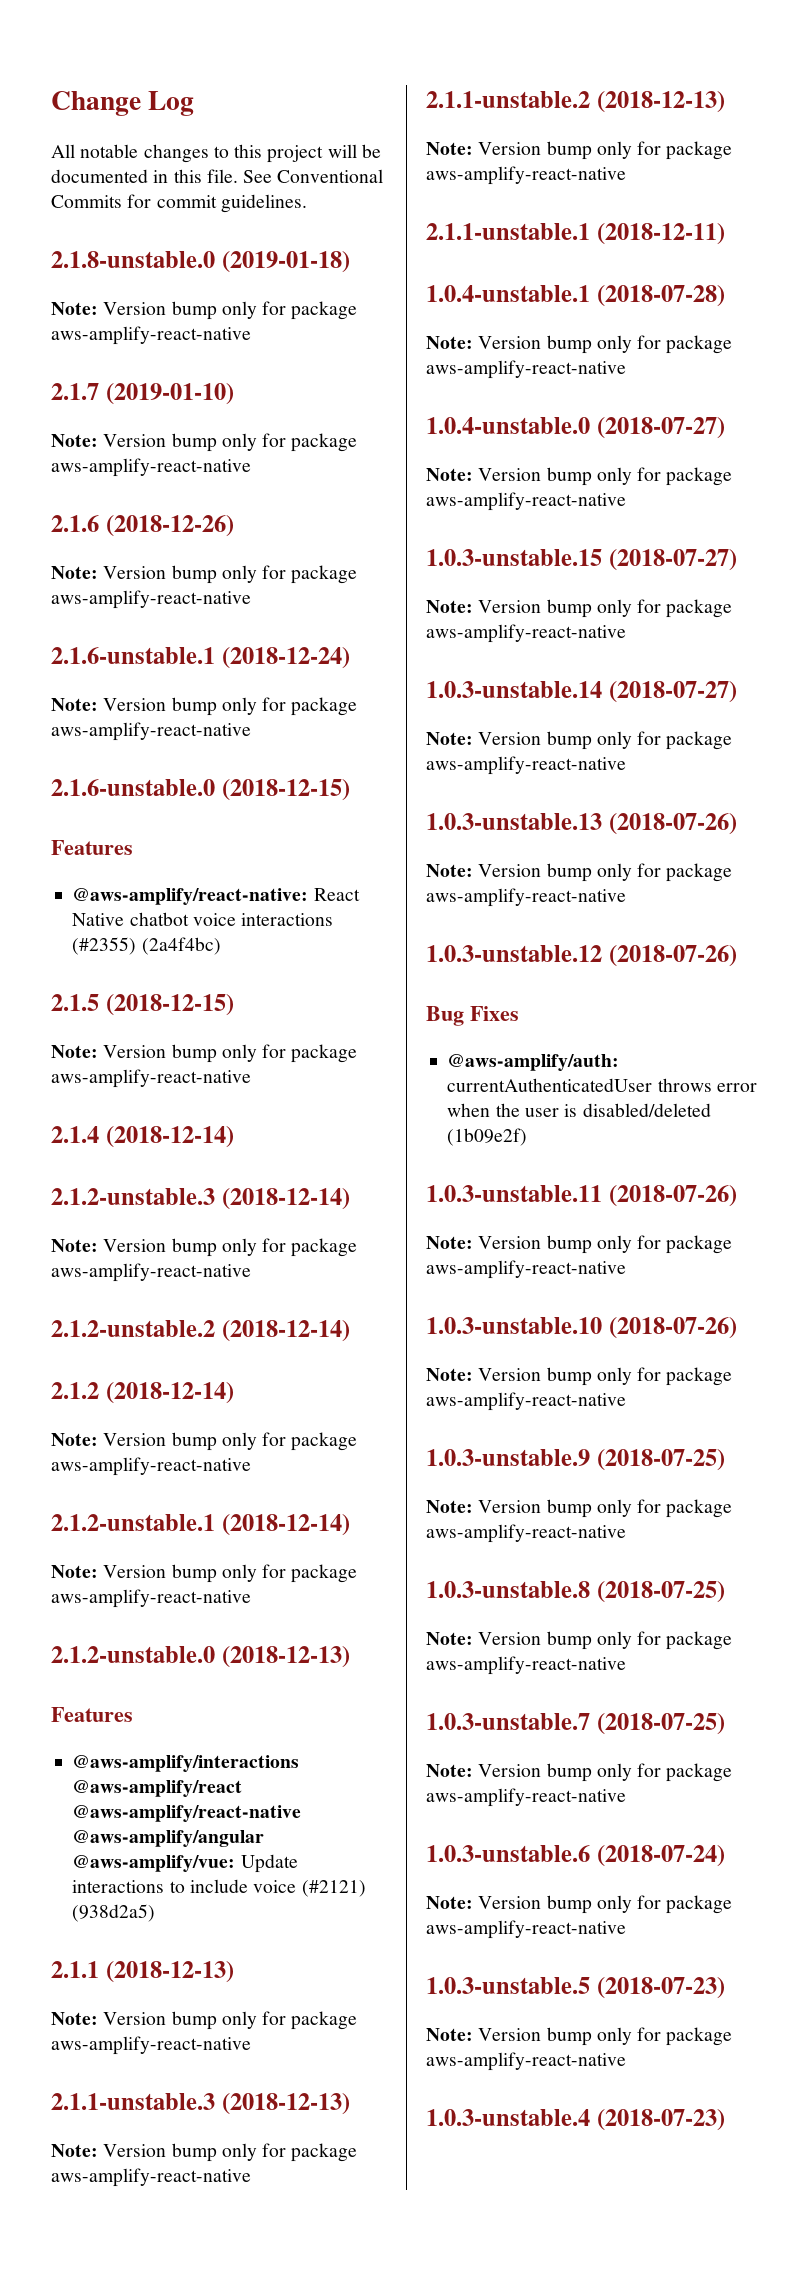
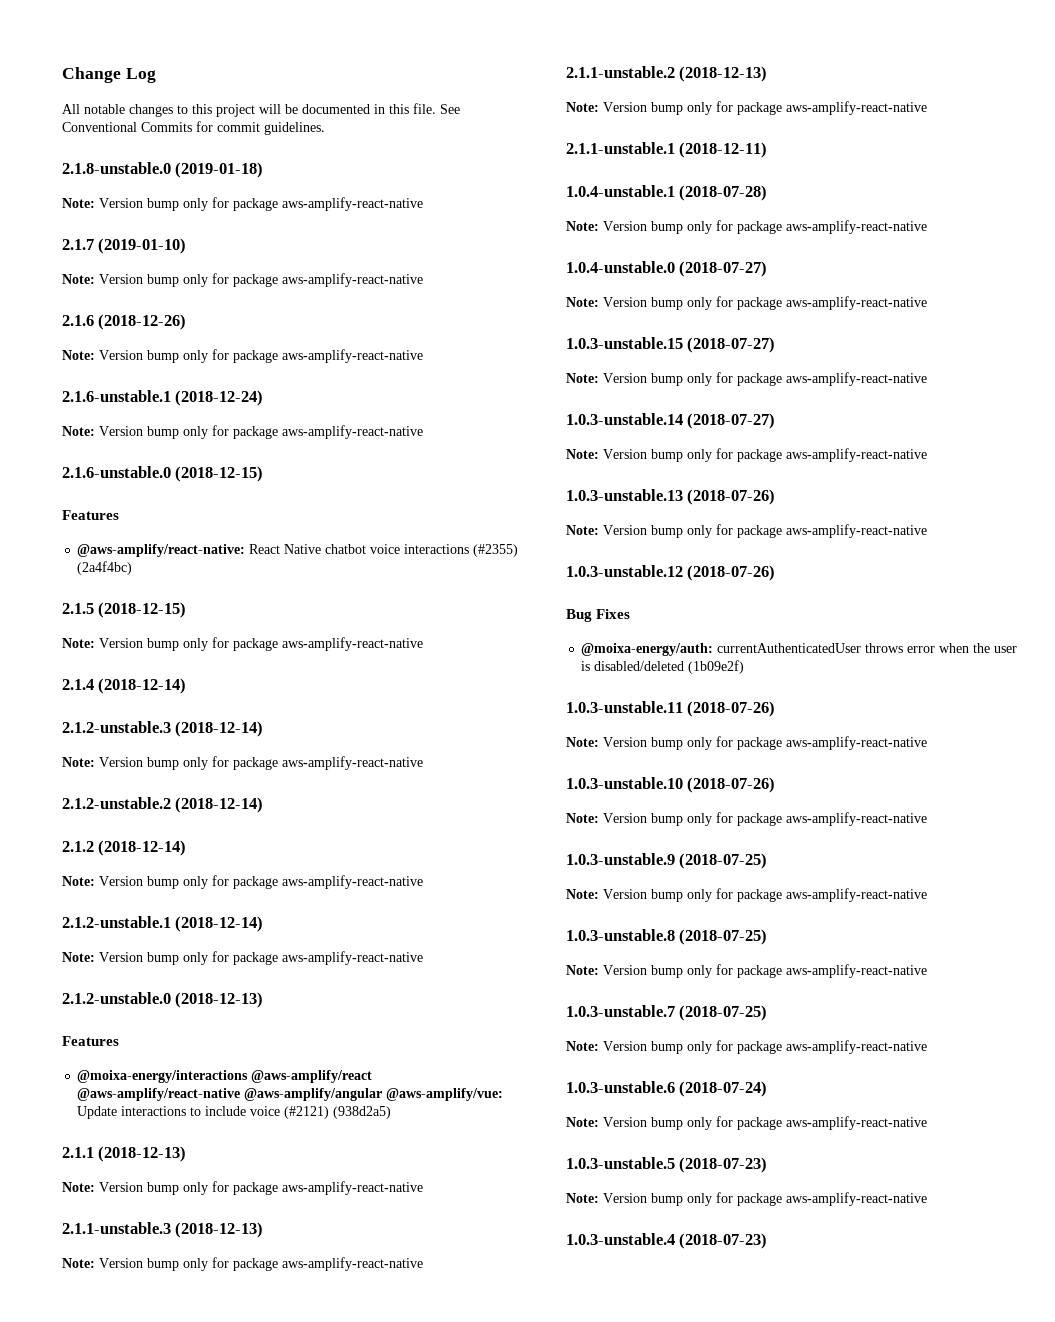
- @aws-amplify/interactions @aws-amplify/react @aws-amplify/react-native @aws-amplify/angular @aws-amplify/vue: Update interactions to include voice (#2121) (938d2a5)
+ @moixa-energy/interactions @aws-amplify/react @aws-amplify/react-native @aws-amplify/angular @aws-amplify/vue: Update interactions to include voice (#2121) (938d2a5)
- @aws-amplify/auth: currentAuthenticatedUser throws error when the user is disabled/deleted (1b09e2f)
+ @moixa-energy/auth: currentAuthenticatedUser throws error when the user is disabled/deleted (1b09e2f)

